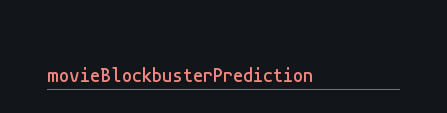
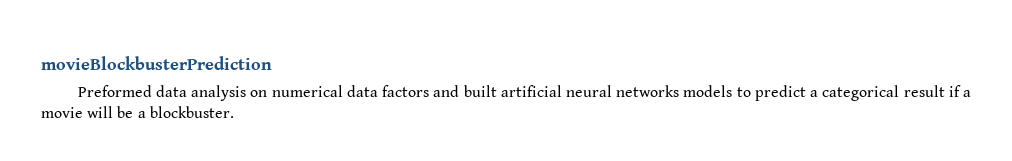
+ Preformed data analysis on numerical data factors and built artificial neural networks models to predict a categorical result if a movie will be a blockbuster.

